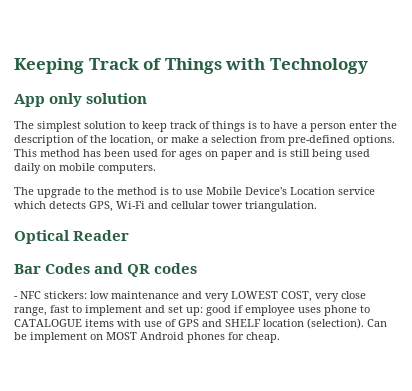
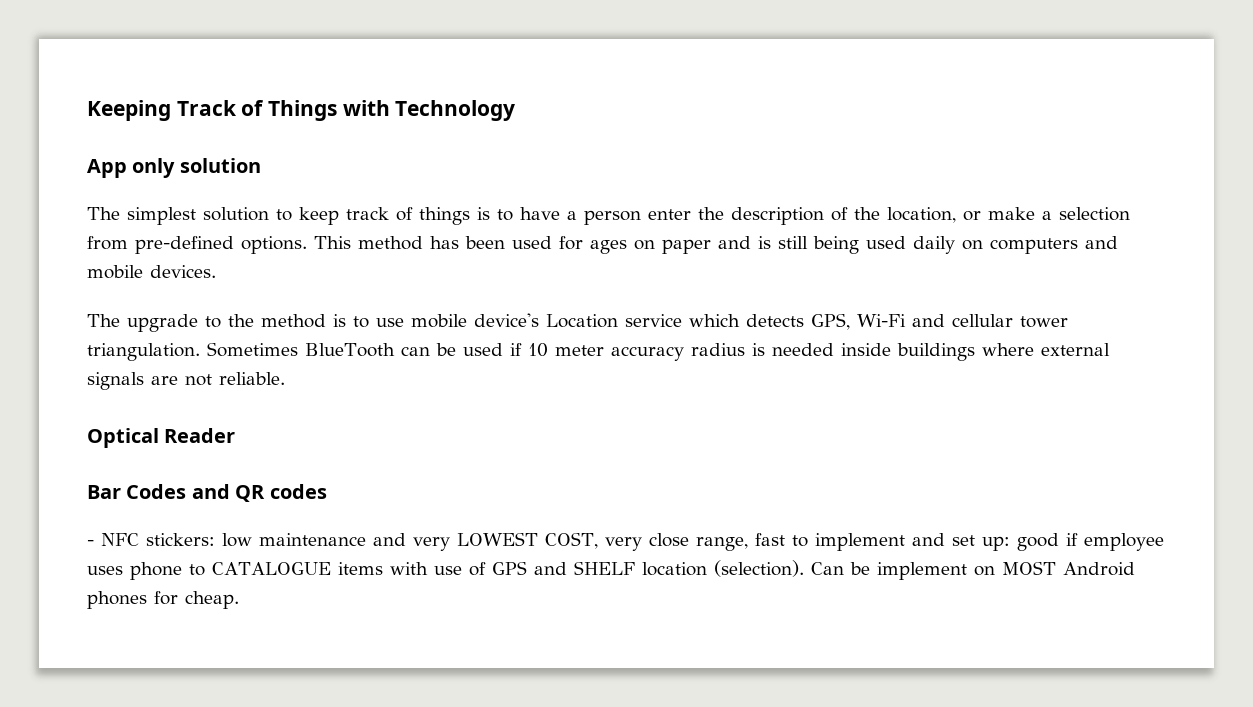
- This method has been used for ages on paper and is still being used daily on mobile computers.
+ This method has been used for ages on paper and is still being used daily on computers and mobile devices.
- The upgrade to the method is to use Mobile Device's Location service which detects GPS, Wi-Fi and cellular tower triangulation.
+ The upgrade to the method is to use mobile device's Location service which detects GPS, Wi-Fi and cellular tower triangulation. Sometimes BlueTooth can be used if 10 meter accuracy radius is needed inside buildings where external signals are not reliable.

